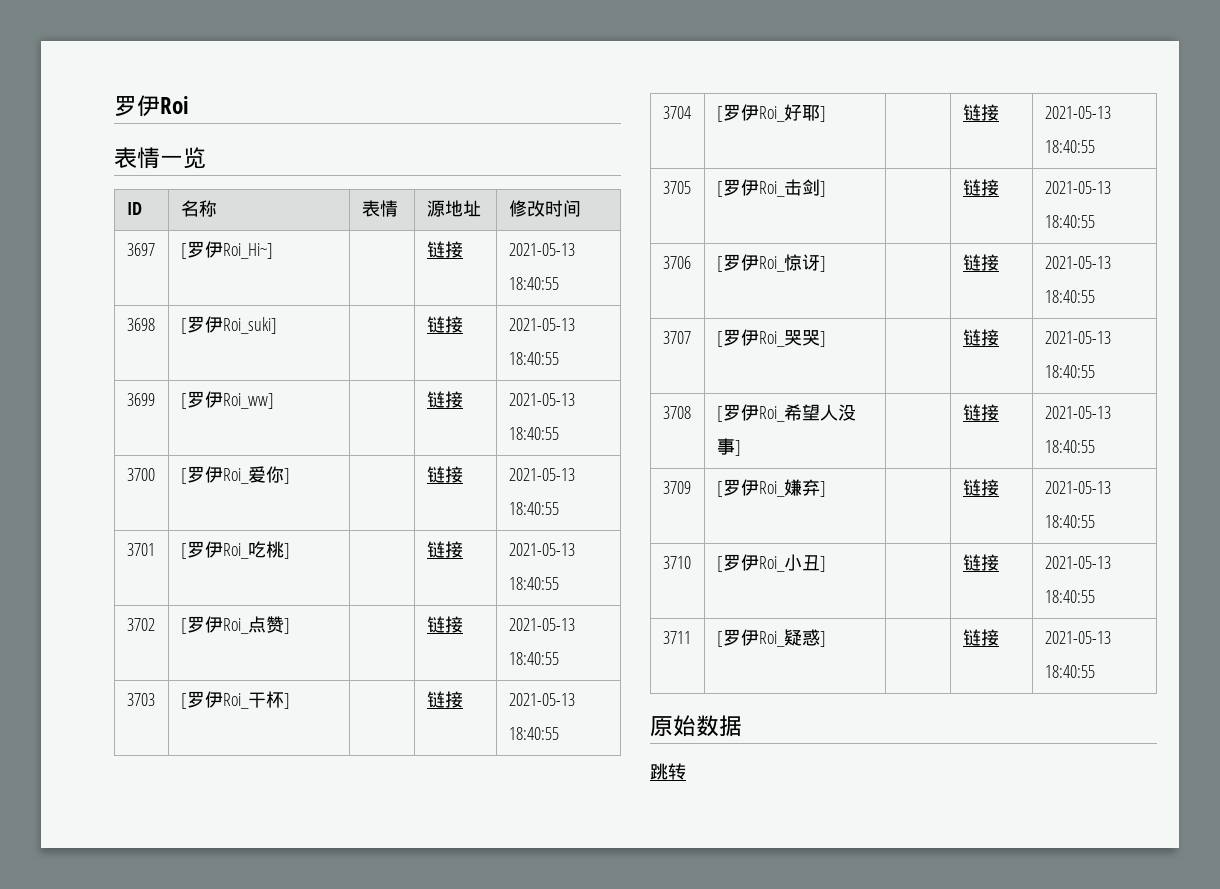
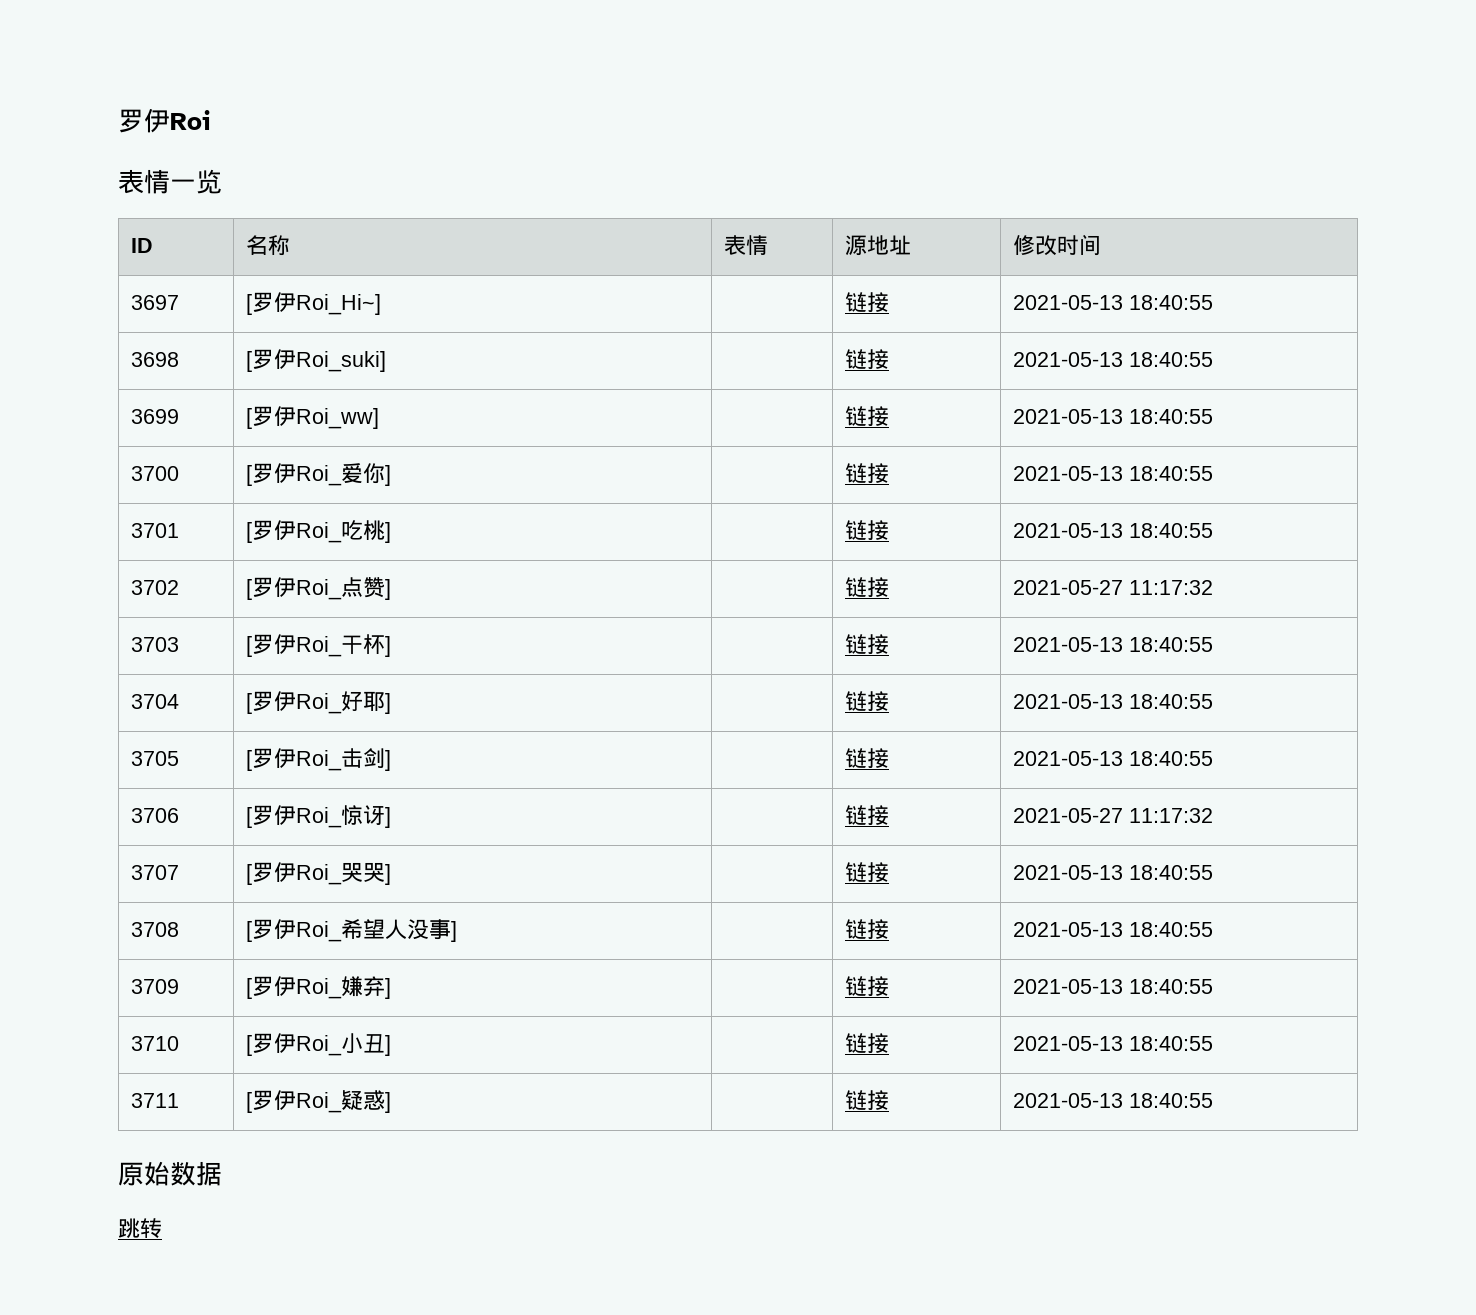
- 3702 | [罗伊Roi_点赞] | | 链接 | 2021-05-13 18:40:55
+ 3702 | [罗伊Roi_点赞] | | 链接 | 2021-05-27 11:17:32
- 3706 | [罗伊Roi_惊讶] | | 链接 | 2021-05-13 18:40:55
+ 3706 | [罗伊Roi_惊讶] | | 链接 | 2021-05-27 11:17:32

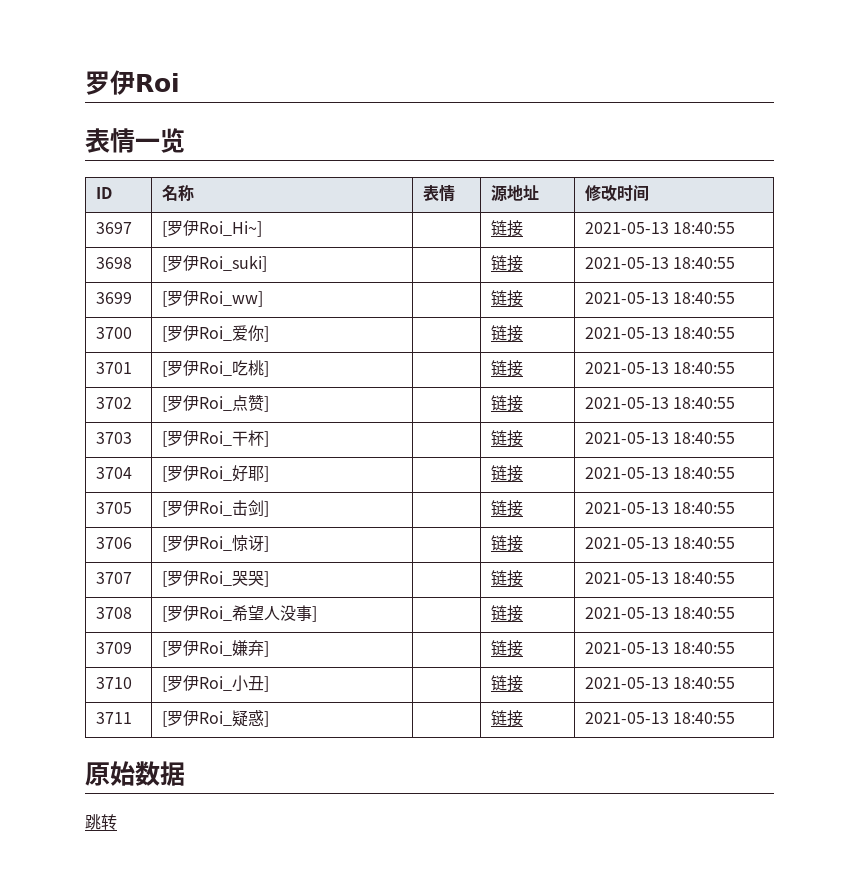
- 3702 | [罗伊Roi_点赞] | | 链接 | 2021-05-27 11:17:32
+ 3702 | [罗伊Roi_点赞] | | 链接 | 2021-05-13 18:40:55
- 3706 | [罗伊Roi_惊讶] | | 链接 | 2021-05-27 11:17:32
+ 3706 | [罗伊Roi_惊讶] | | 链接 | 2021-05-13 18:40:55

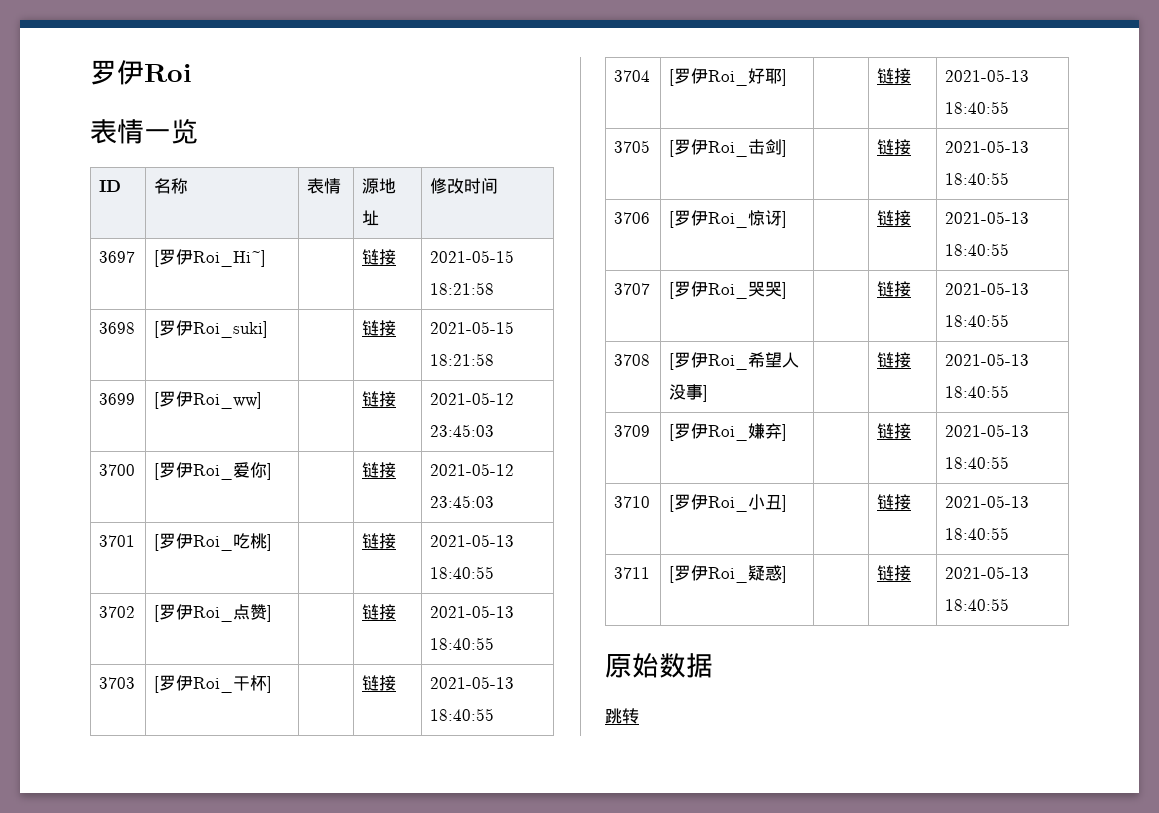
- 3697 | [罗伊Roi_Hi~] | | 链接 | 2021-05-13 18:40:55
+ 3697 | [罗伊Roi_Hi~] | | 链接 | 2021-05-15 18:21:58
- 3698 | [罗伊Roi_suki] | | 链接 | 2021-05-13 18:40:55
+ 3698 | [罗伊Roi_suki] | | 链接 | 2021-05-15 18:21:58
- 3699 | [罗伊Roi_ww] | | 链接 | 2021-05-13 18:40:55
+ 3699 | [罗伊Roi_ww] | | 链接 | 2021-05-12 23:45:03
- 3700 | [罗伊Roi_爱你] | | 链接 | 2021-05-13 18:40:55
+ 3700 | [罗伊Roi_爱你] | | 链接 | 2021-05-12 23:45:03

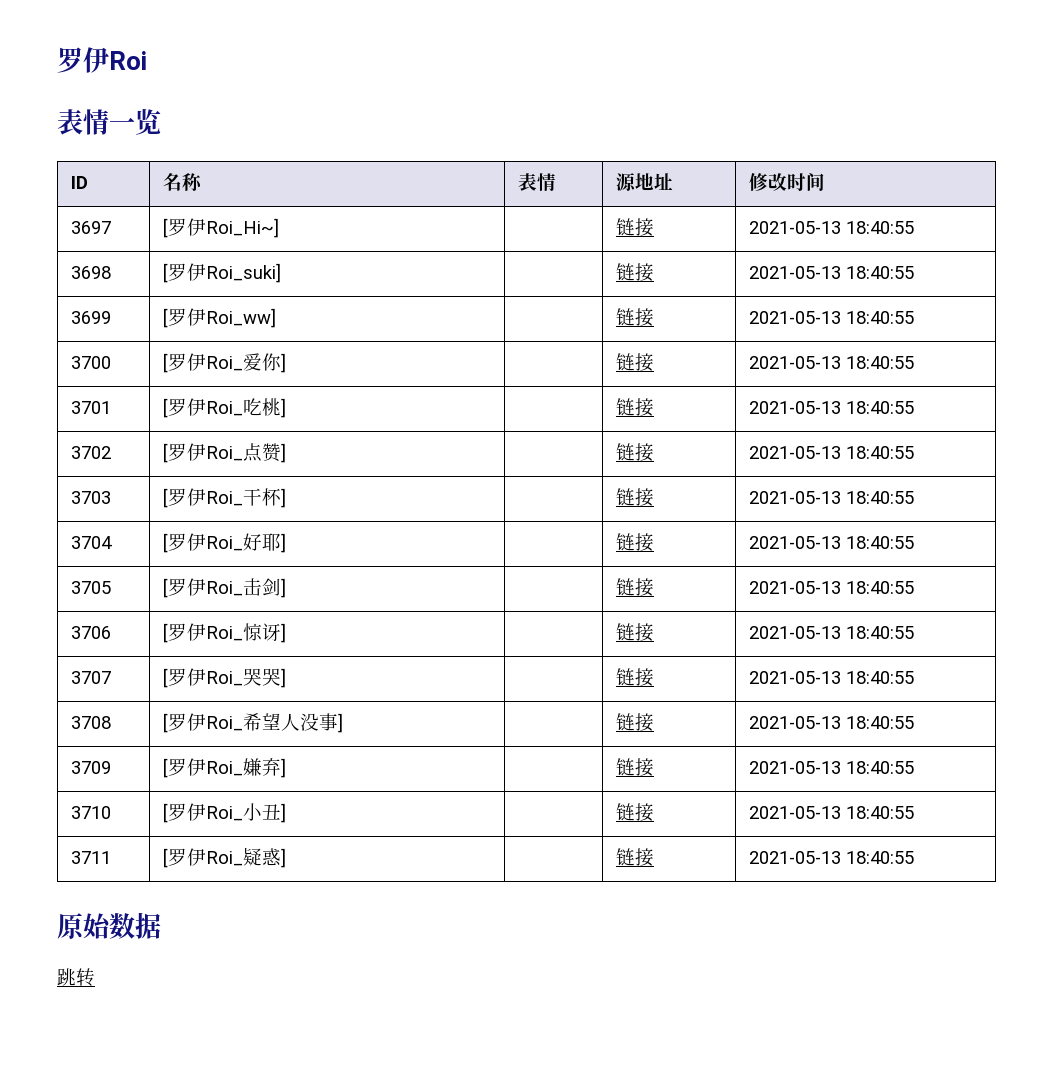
- 3697 | [罗伊Roi_Hi~] | | 链接 | 2021-05-15 18:21:58
+ 3697 | [罗伊Roi_Hi~] | | 链接 | 2021-05-13 18:40:55
- 3698 | [罗伊Roi_suki] | | 链接 | 2021-05-15 18:21:58
+ 3698 | [罗伊Roi_suki] | | 链接 | 2021-05-13 18:40:55
- 3699 | [罗伊Roi_ww] | | 链接 | 2021-05-12 23:45:03
+ 3699 | [罗伊Roi_ww] | | 链接 | 2021-05-13 18:40:55
- 3700 | [罗伊Roi_爱你] | | 链接 | 2021-05-12 23:45:03
+ 3700 | [罗伊Roi_爱你] | | 链接 | 2021-05-13 18:40:55

